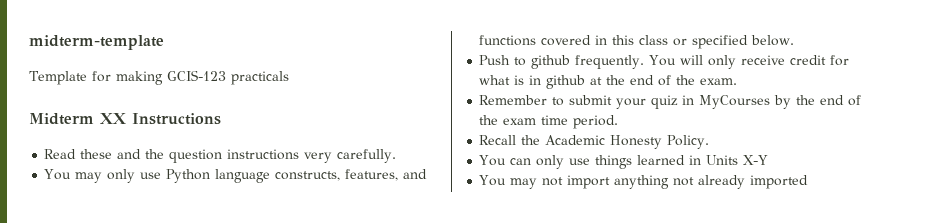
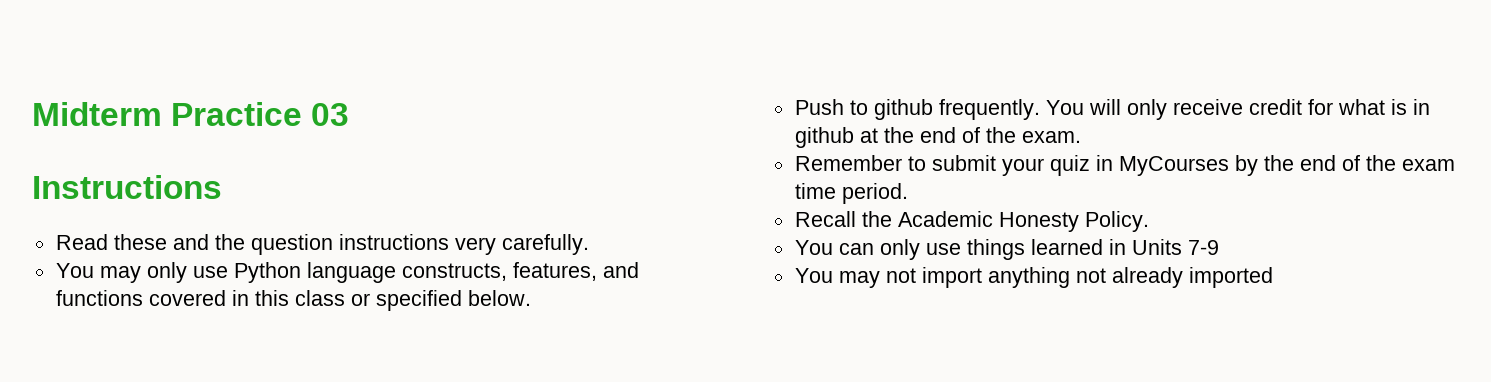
- midterm-template
- Template for making GCIS-123 practicals
- Midterm XX Instructions
+ Midterm Practice 03
+ Instructions
- You can only use things learned in Units X-Y
+ You can only use things learned in Units 7-9

